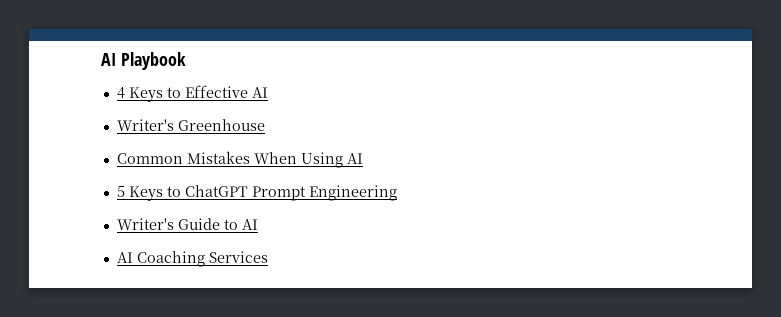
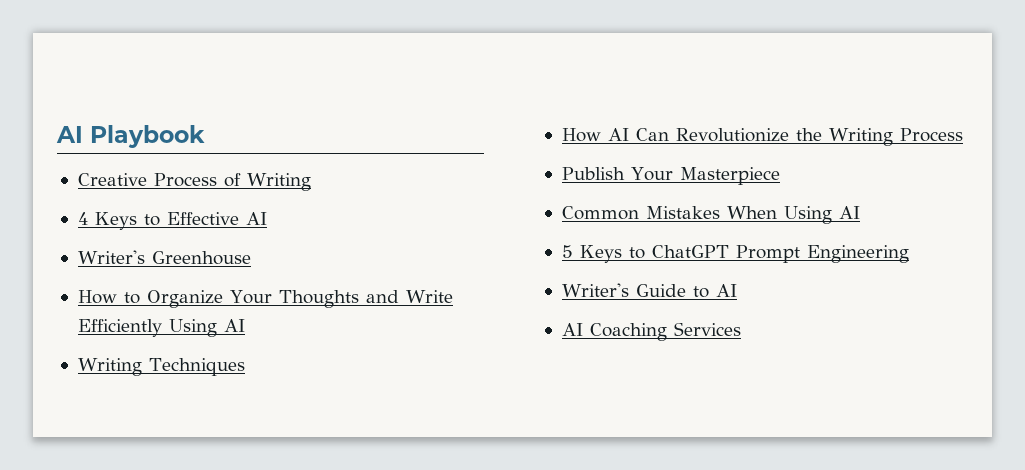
+ Creative Process of Writing
+ How to Organize Your Thoughts and Write Efficiently Using AI
+ Writing Techniques
+ How AI Can Revolutionize the Writing Process
+ Publish Your Masterpiece

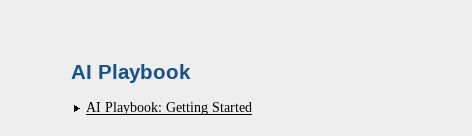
- Creative Process of Writing
- 4 Keys to Effective AI
- Writer's Greenhouse
- How to Organize Your Thoughts and Write Efficiently Using AI
- Writing Techniques
- How AI Can Revolutionize the Writing Process
- Publish Your Masterpiece
- Common Mistakes When Using AI
- 5 Keys to ChatGPT Prompt Engineering
- Writer's Guide to AI
- AI Coaching Services
+ AI Playbook: Getting Started

